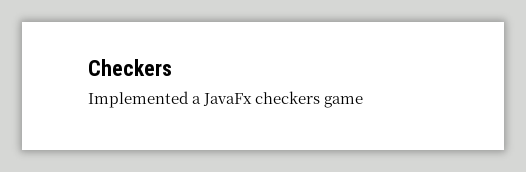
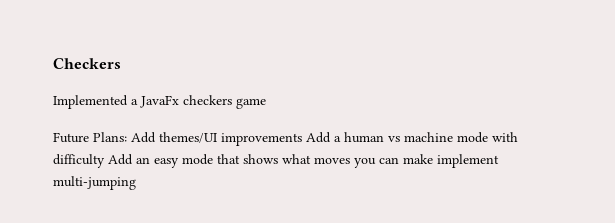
+ Future Plans: Add themes/UI improvements Add a human vs machine mode with difficulty Add an easy mode that shows what moves you can make implement multi-jumping

